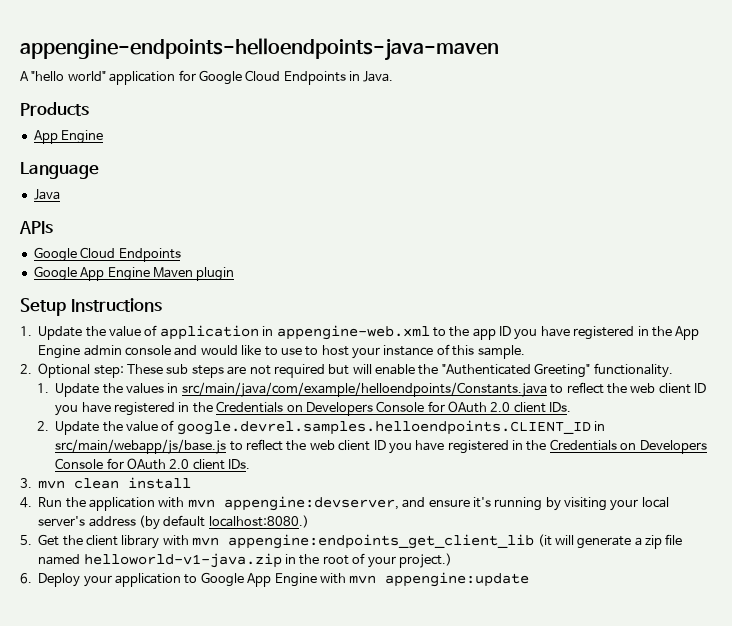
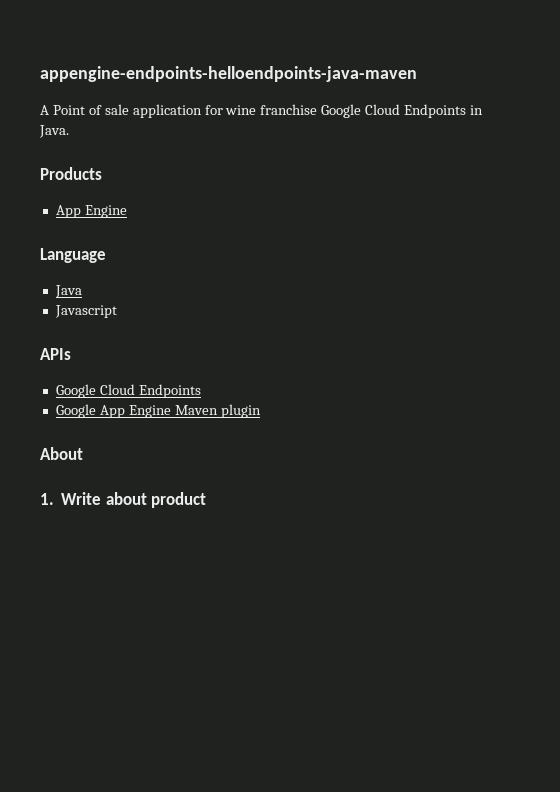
- A "hello world" application for Google Cloud Endpoints in Java.
+ A Point of sale application for wine franchise Google Cloud Endpoints in Java.
+ Javascript
- Setup Instructions
- 1. Update the value of application in appengine-web.xml to the app ID you have registered in the App Engine admin console and would like to use to host your instance of this sample.
- 2. Optional step: These sub steps are not required but will enable the "Authenticated Greeting" functionality.
- 1. Update the values in src/main/java/com/example/helloendpoints/Constants.java to reflect the web client ID you have registered in the Credentials on Developers Console for OAuth 2.0 client IDs.
- 2. Update the value of google.devrel.samples.helloendpoints.CLIENT_ID in src/main/webapp/js/base.js to reflect the web client ID you have registered in the Credentials on Developers Console for OAuth 2.0 client IDs.
- 3. mvn clean install
- 4. Run the application with mvn appengine:devserver, and ensure it's running by visiting your local server's address (by default localhost:8080.)
- 5. Get the client library with mvn appengine:endpoints_get_client_lib (it will generate a zip file named helloworld-v1-java.zip in the root of your project.)
- 6. Deploy your application to Google App Engine with mvn appengine:update
+ About
+ 1. Write about product

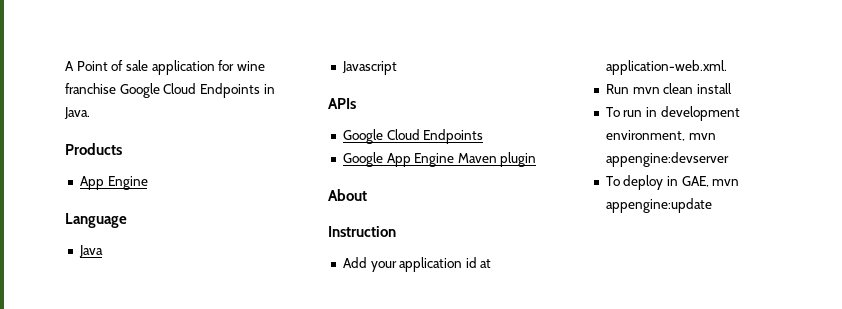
- appengine-endpoints-helloendpoints-java-maven
- 1. Write about product
+ Instruction
+ Add your application id at application-web.xml.
+ Run mvn clean install
+ To run in development environment, mvn appengine:devserver
+ To deploy in GAE, mvn appengine:update

